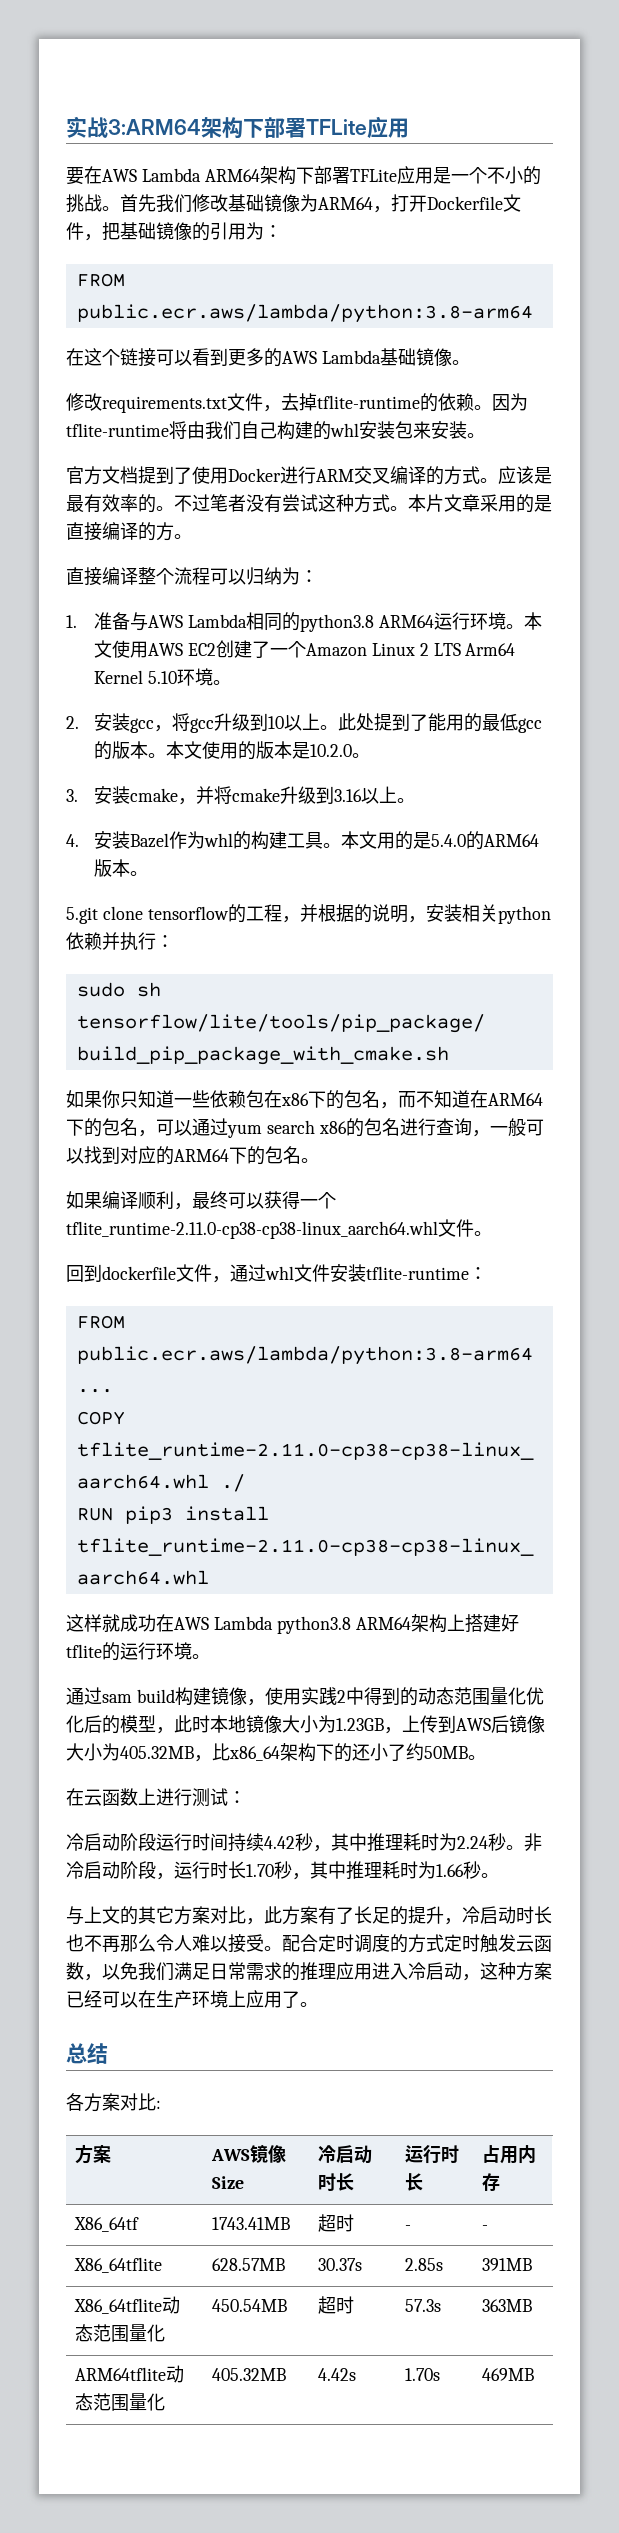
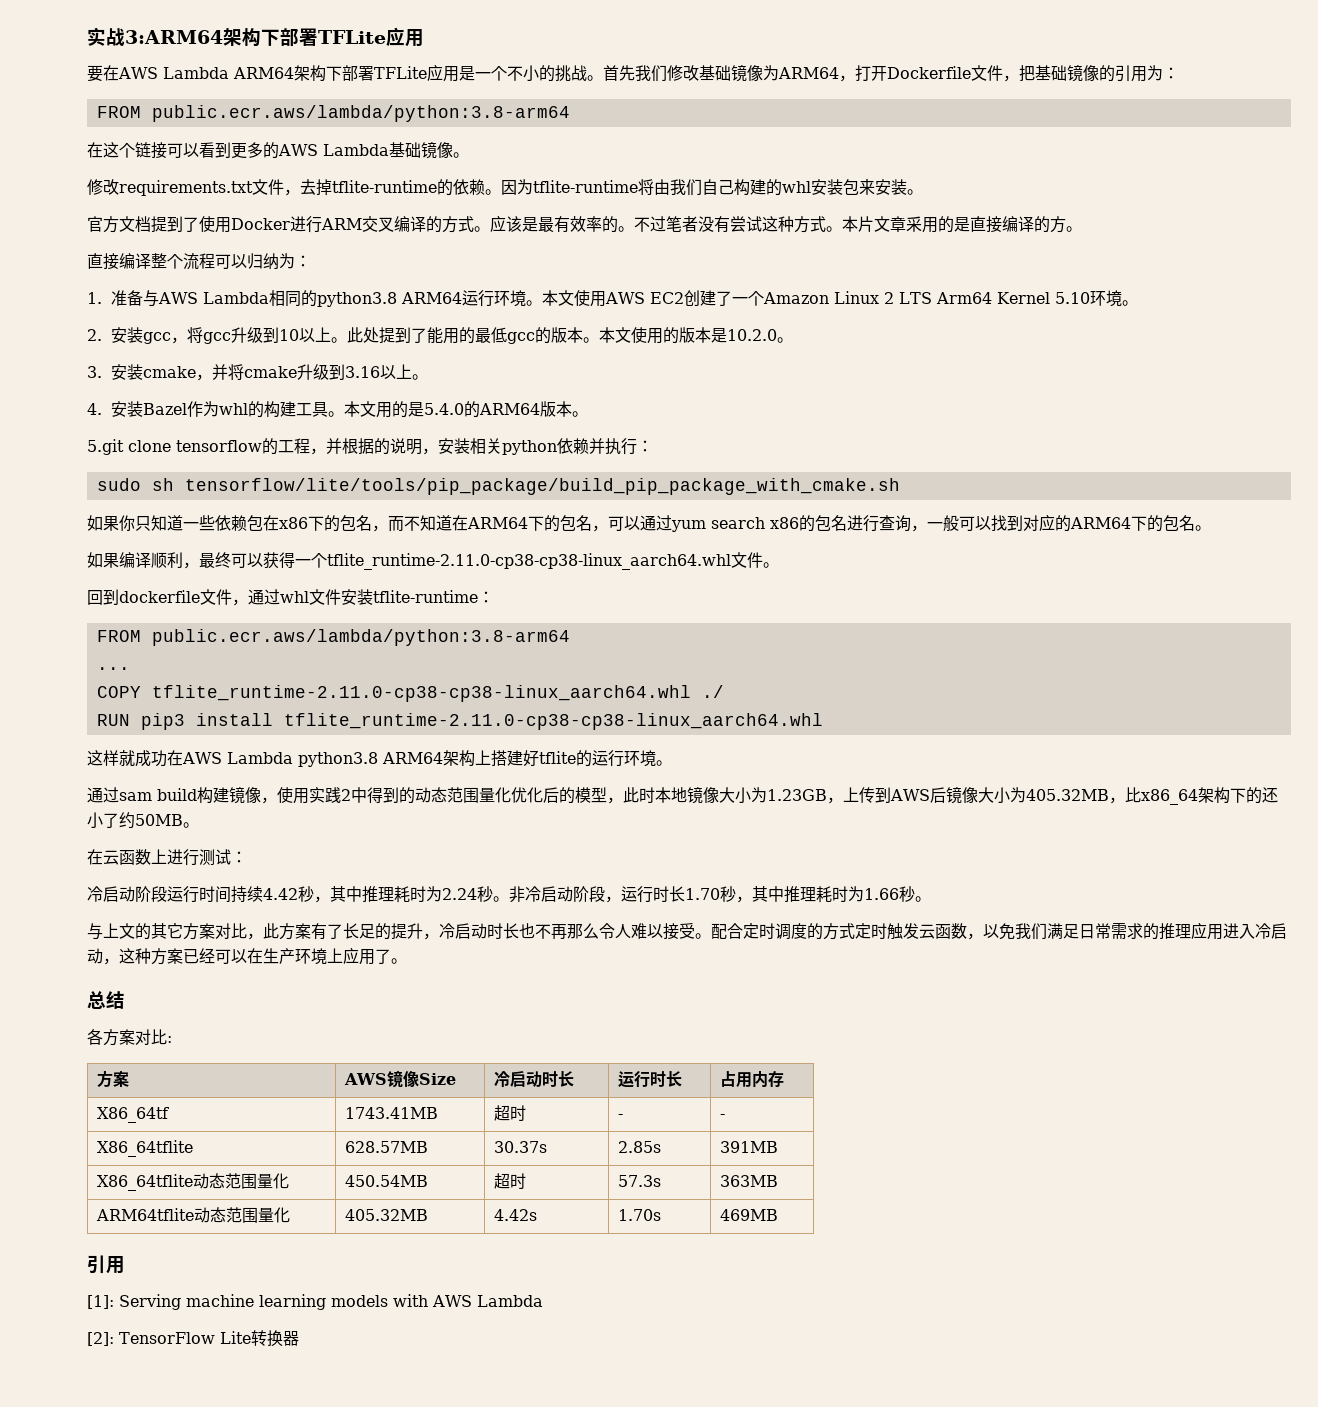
  ARM64tflite动态范围量化 | 405.32MB | 4.42s | 1.70s | 469MB
+ 引用
+ [1]: Serving machine learning models with AWS Lambda
+ [2]: TensorFlow Lite转换器

